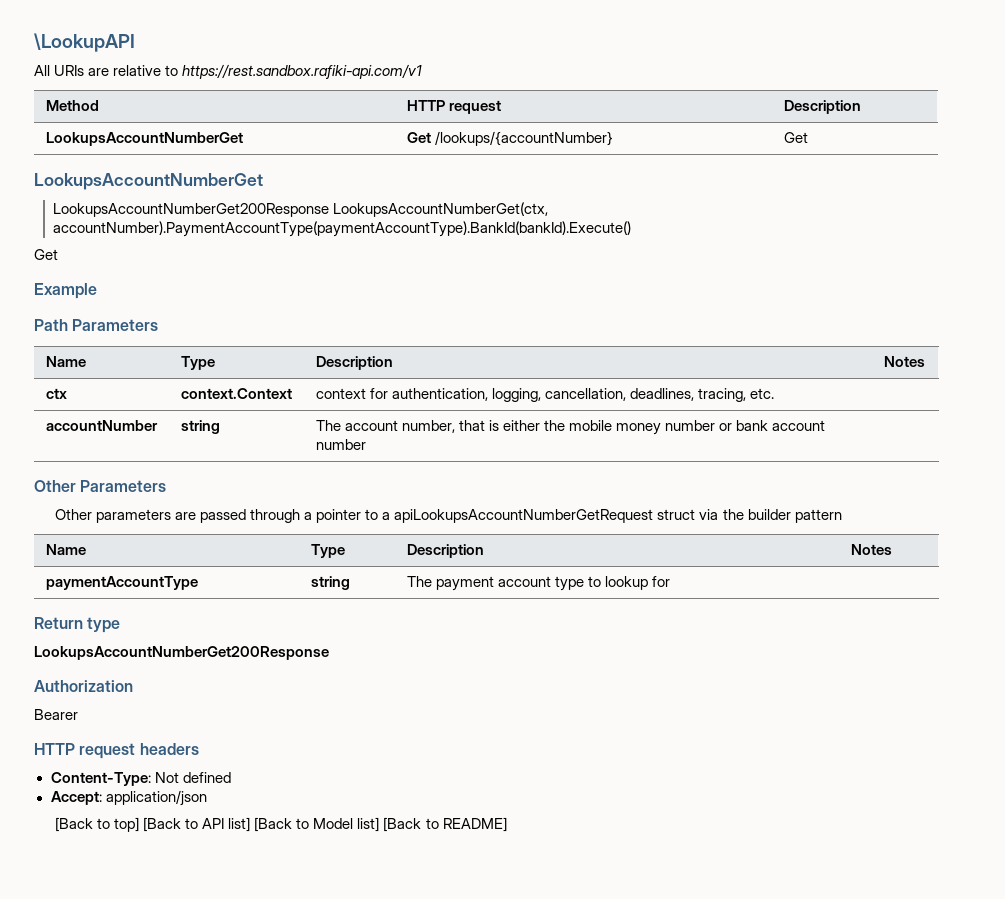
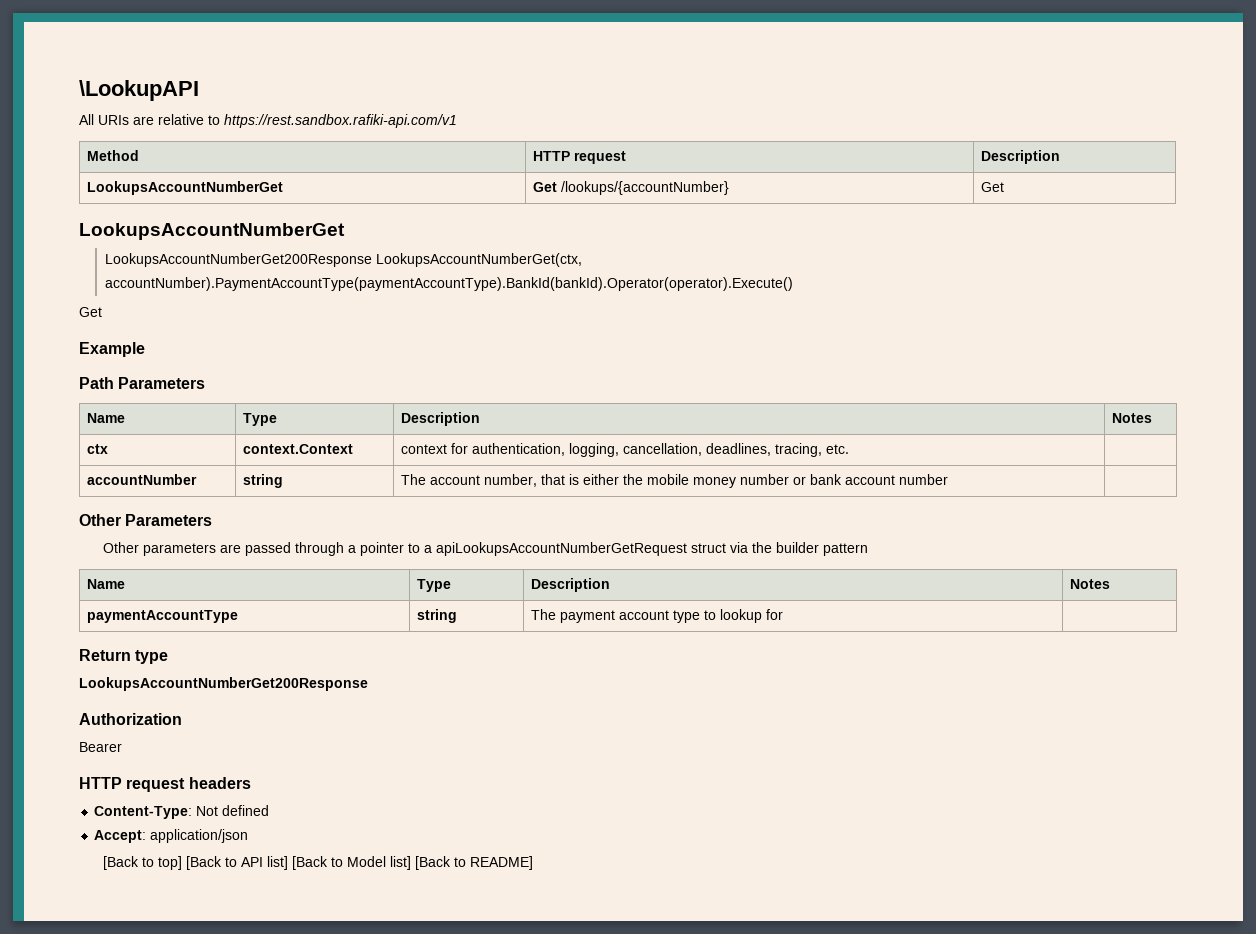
- LookupsAccountNumberGet200Response LookupsAccountNumberGet(ctx, accountNumber).PaymentAccountType(paymentAccountType).BankId(bankId).Execute()
+ LookupsAccountNumberGet200Response LookupsAccountNumberGet(ctx, accountNumber).PaymentAccountType(paymentAccountType).BankId(bankId).Operator(operator).Execute()

